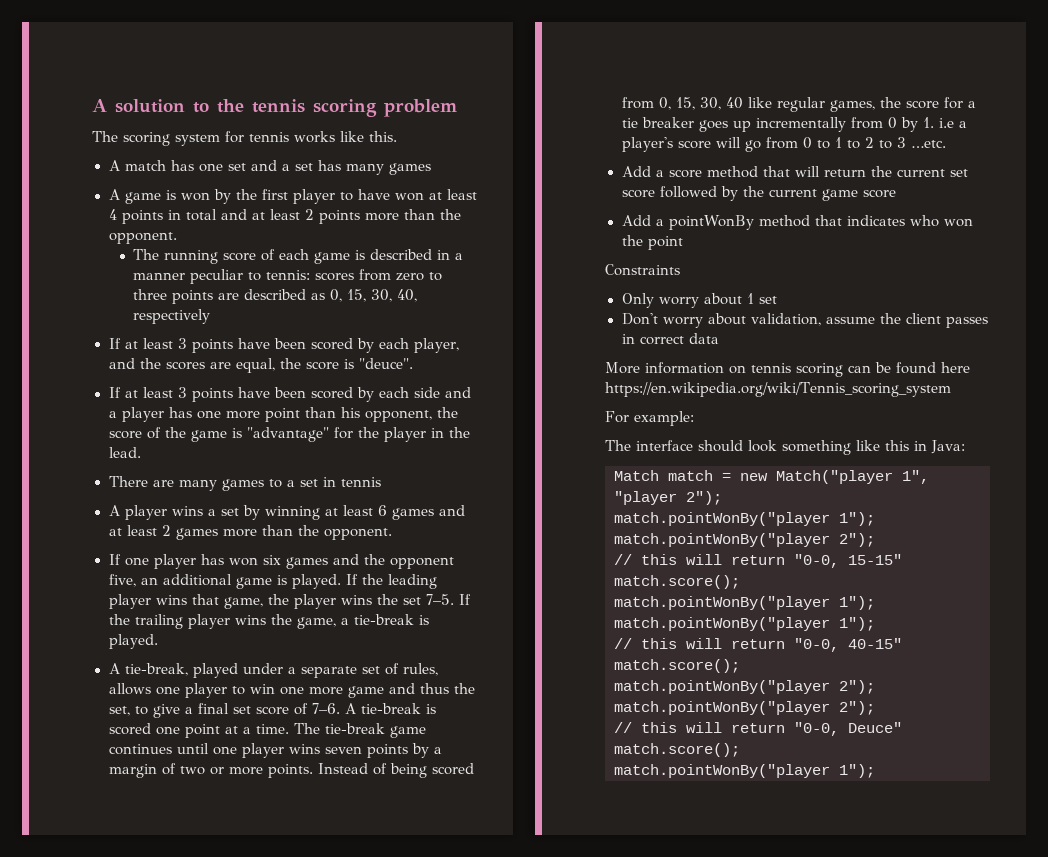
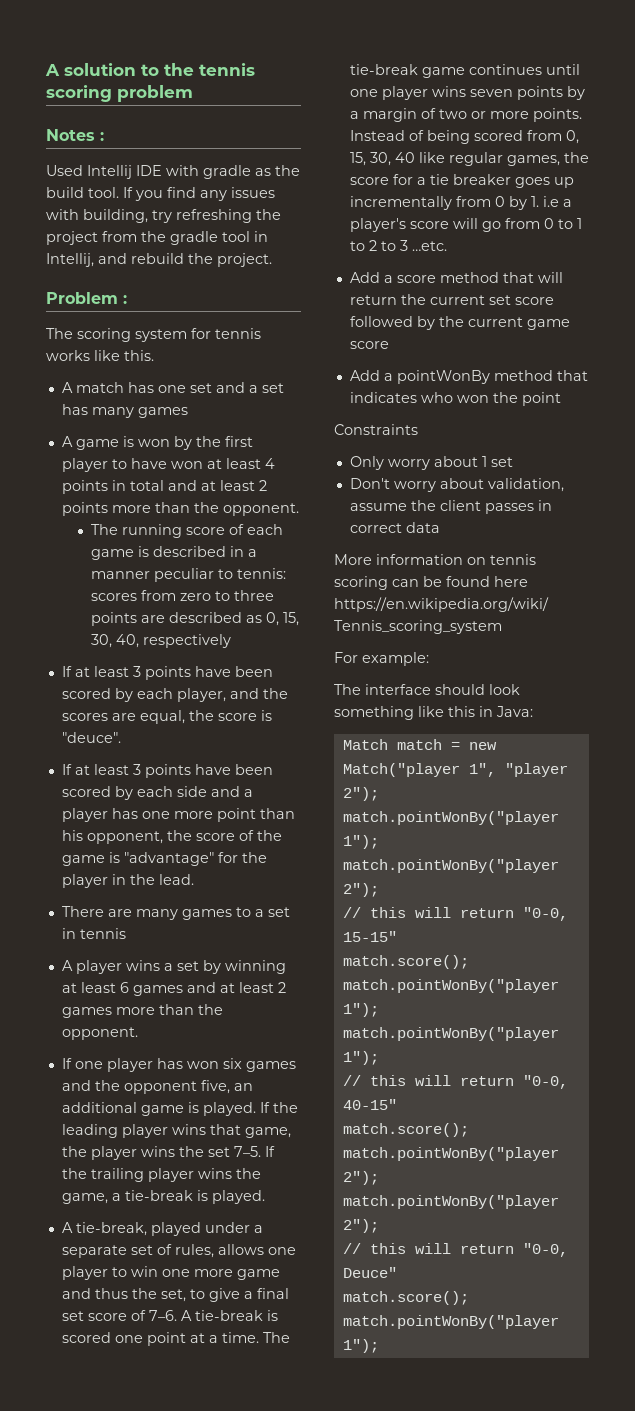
+ Notes :
+ Used Intellij IDE with gradle as the build tool. If you find any issues with building, try refreshing the project from the gradle tool in Intellij, and rebuild the project.
+ Problem :

